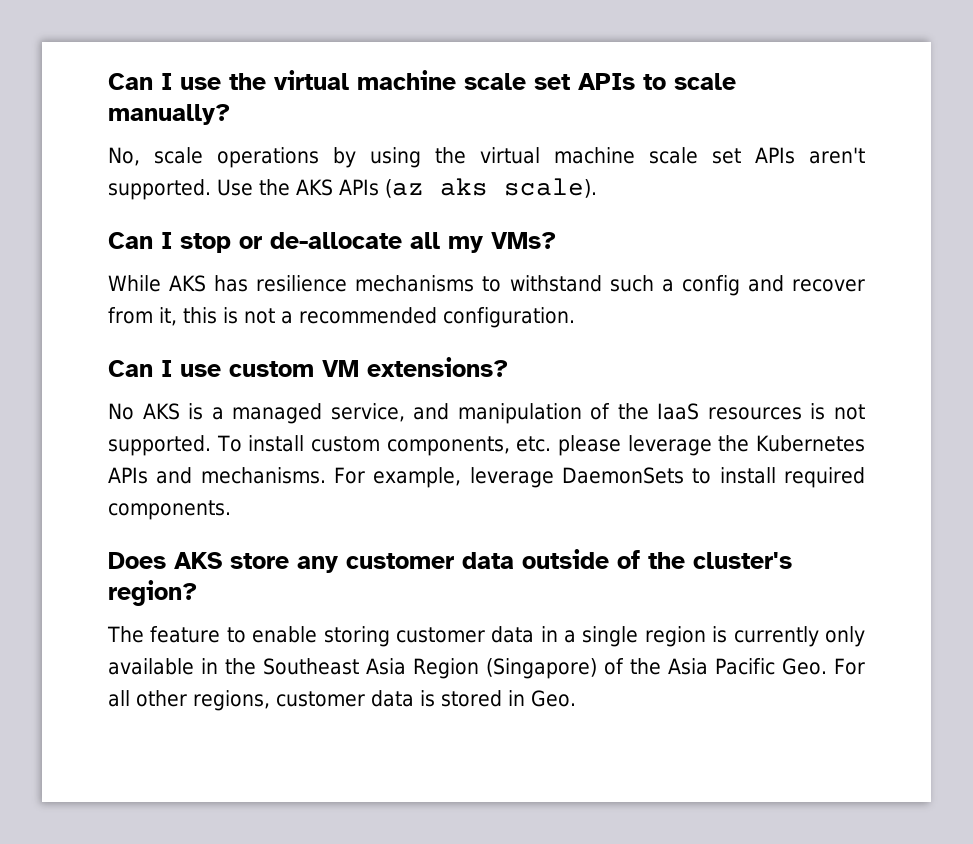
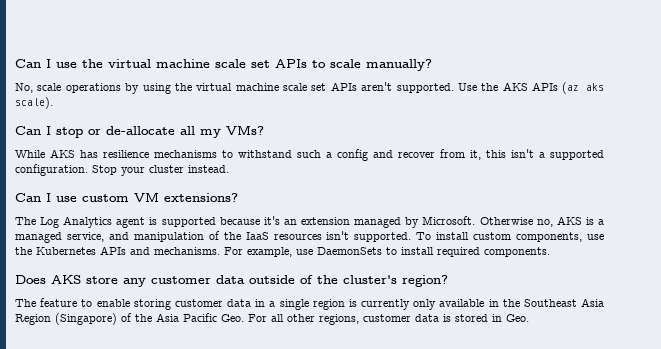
- While AKS has resilience mechanisms to withstand such a config and recover from it, this is not a recommended configuration.
+ While AKS has resilience mechanisms to withstand such a config and recover from it, this isn't a supported configuration. Stop your cluster instead.
- No AKS is a managed service, and manipulation of the IaaS resources is not supported.
+ The Log Analytics agent is supported because it's an extension managed by Microsoft. Otherwise no, AKS is a managed service, and manipulation of the IaaS resources isn't supported.
- To install custom components, etc. please leverage the Kubernetes APIs and mechanisms.
+ To install custom components, use the Kubernetes APIs and mechanisms.
- For example, leverage DaemonSets to install required components.
+ For example, use DaemonSets to install required components.

